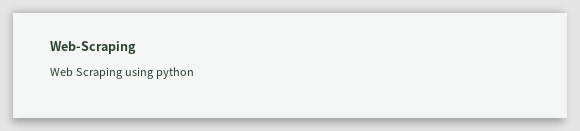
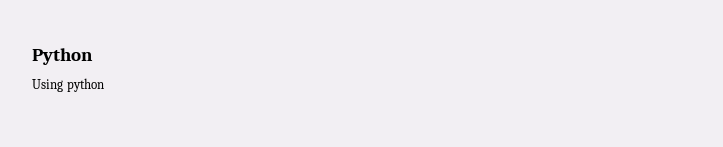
- Web-Scraping
- Web Scraping using python
+ Python
+ Using python

